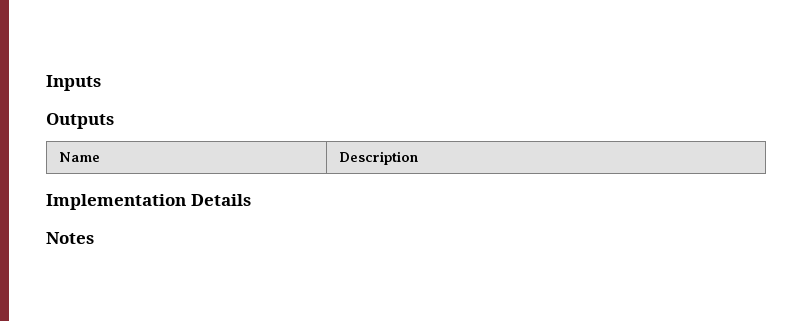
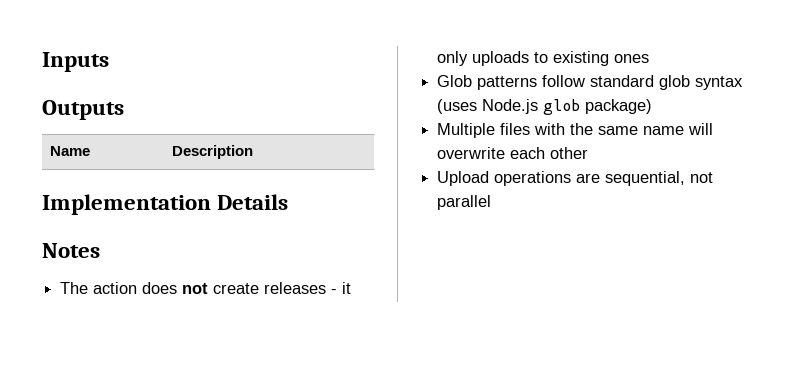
+ The action does not create releases - it only uploads to existing ones
+ Glob patterns follow standard glob syntax (uses Node.js glob package)
+ Multiple files with the same name will overwrite each other
+ Upload operations are sequential, not parallel

